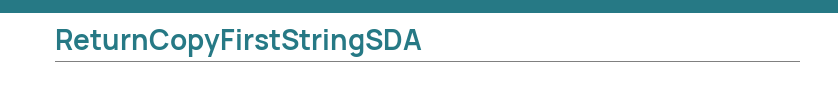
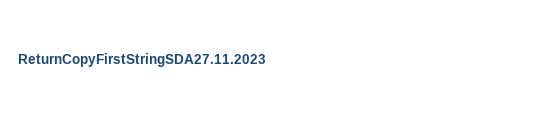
- ReturnCopyFirstStringSDA
+ ReturnCopyFirstStringSDA27.11.2023

